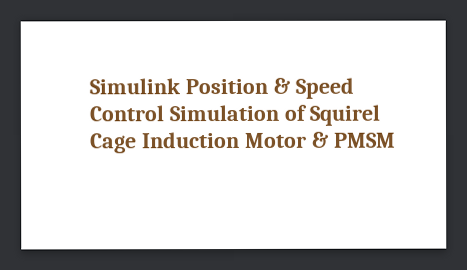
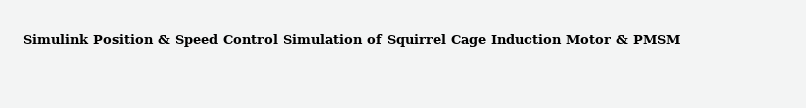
- Simulink Position & Speed Control Simulation of Squirel Cage Induction Motor & PMSM
+ Simulink Position & Speed Control Simulation of Squirrel Cage Induction Motor & PMSM

